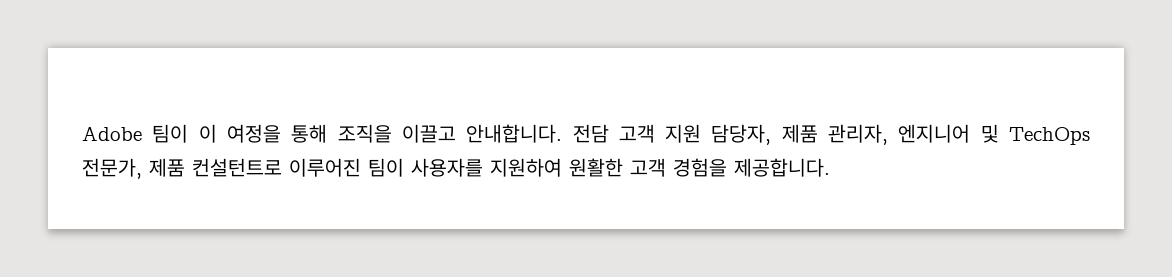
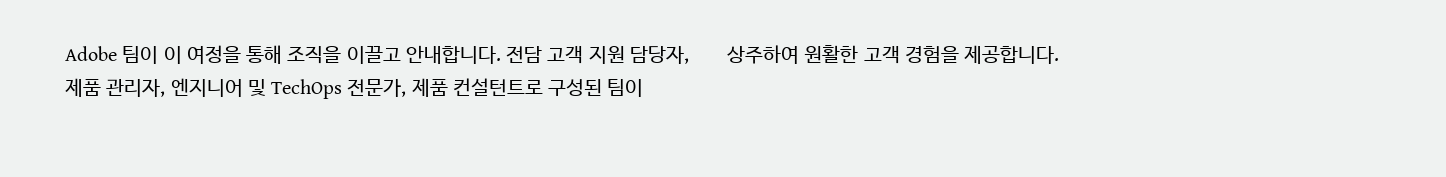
- 전담 고객 지원 담당자, 제품 관리자, 엔지니어 및 TechOps 전문가, 제품 컨설턴트로 이루어진 팀이 사용자를 지원하여 원활한 고객 경험을 제공합니다.
+ 전담 고객 지원 담당자, 제품 관리자, 엔지니어 및 TechOps 전문가, 제품 컨설턴트로 구성된 팀이 상주하여 원활한 고객 경험을 제공합니다.

